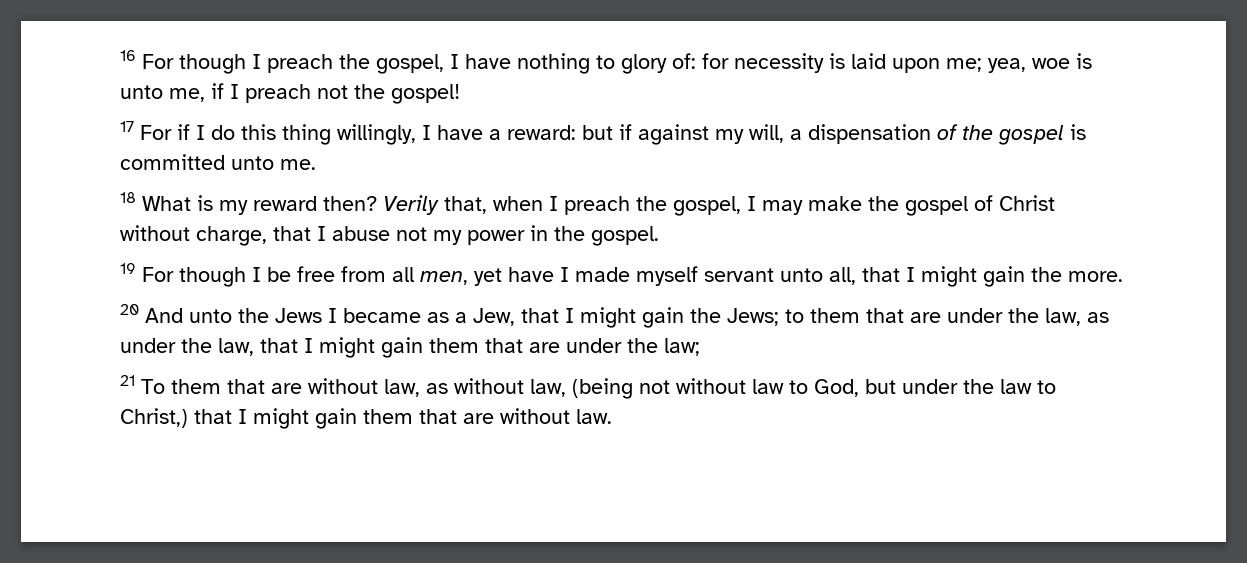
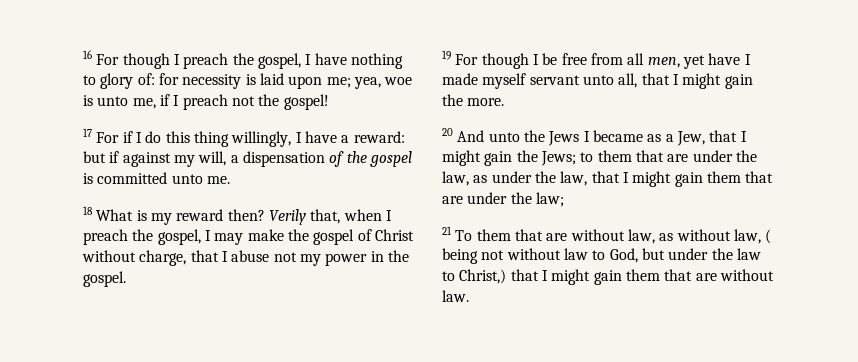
- 21 To them that are without law, as without law, (being not without law to God, but under the law to Christ,) that I might gain them that are without law.
+ 21 To them that are without law, as without law, ( being not without law to God, but under the law to Christ,) that I might gain them that are without law.

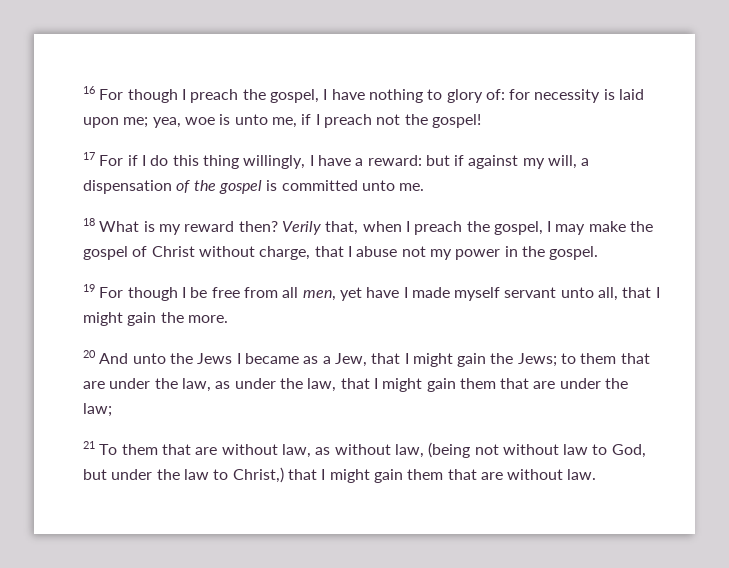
- 21 To them that are without law, as without law, ( being not without law to God, but under the law to Christ,) that I might gain them that are without law.
+ 21 To them that are without law, as without law, (being not without law to God, but under the law to Christ,) that I might gain them that are without law.

